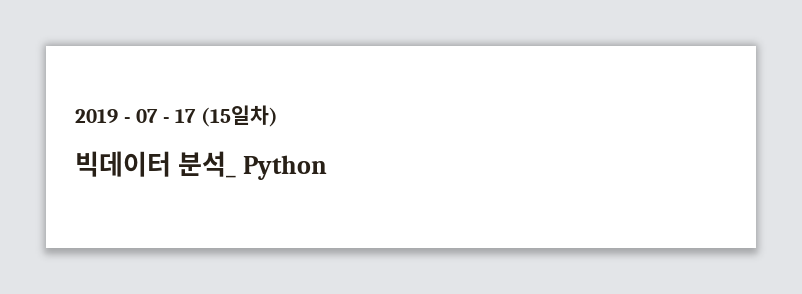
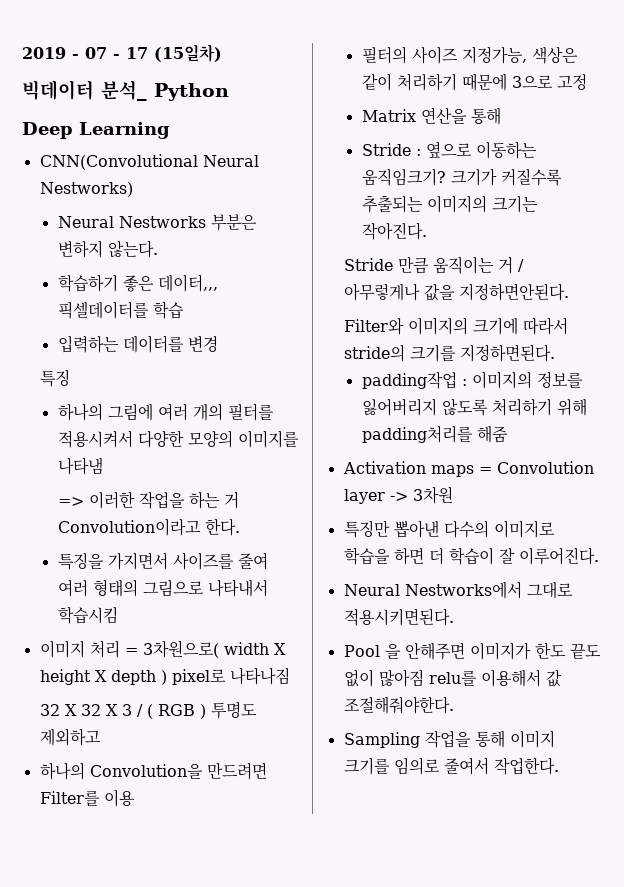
+ Deep Learning
+ CNN(Convolutional Neural Nestworks)
+ Neural Nestworks 부분은 변하지 않는다.
+ 학습하기 좋은 데이터,,, 픽셀데이터를 학습
+ 입력하는 데이터를 변경
+ 특징
+ 하나의 그림에 여러 개의 필터를 적용시켜서 다양한 모양의 이미지를 나타냄
+ => 이러한 작업을 하는 거 Convolution이라고 한다.
+ 특징을 가지면서 사이즈를 줄여 여러 형태의 그림으로 나타내서 학습시킴
+ 이미지 처리 = 3차원으로( width X height X depth ) pixel로 나타나짐
+ 32 X 32 X 3 / ( RGB ) 투명도 제외하고
+ 하나의 Convolution을 만드려면 Filter를 이용
+ 필터의 사이즈 지정가능, 색상은 같이 처리하기 때문에 3으로 고정
+ Matrix 연산을 통해
+ Stride : 옆으로 이동하는 움직임크기? 크기가 커질수록 추출되는 이미지의 크기는 작아진다.
+ Stride 만큼 움직이는 거 / 아무렇게나 값을 지정하면안된다.
+ Filter와 이미지의 크기에 따라서 stride의 크기를 지정하면된다.
+ padding작업 : 이미지의 정보를 잃어버리지 않도록 처리하기 위해 padding처리를 해줌
+ Activation maps = Convolution layer -> 3차원
+ 특징만 뽑아낸 다수의 이미지로 학습을 하면 더 학습이 잘 이루어진다.
+ Neural Nestworks에서 그대로 적용시키면된다.
+ Pool 을 안해주면 이미지가 한도 끝도 없이 많아짐 relu를 이용해서 값 조절해줘야한다.
+ Sampling 작업을 통해 이미지 크기를 임의로 줄여서 작업한다.

